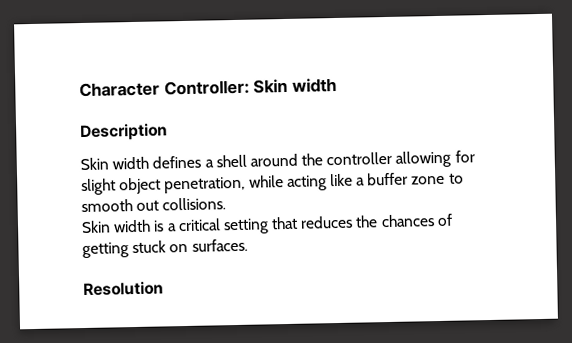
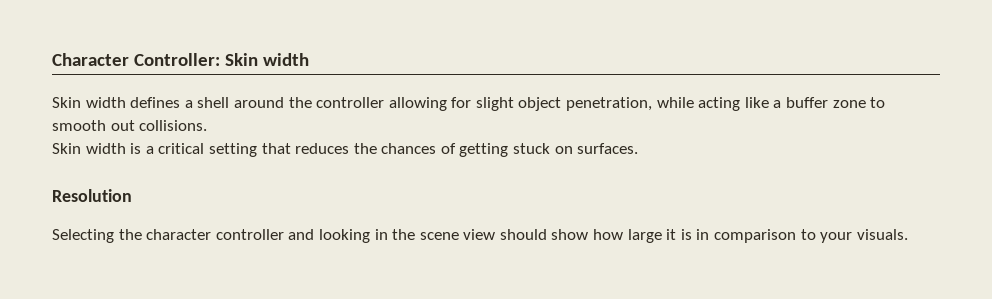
- Description
+ Selecting the character controller and looking in the scene view should show how large it is in comparison to your visuals.

